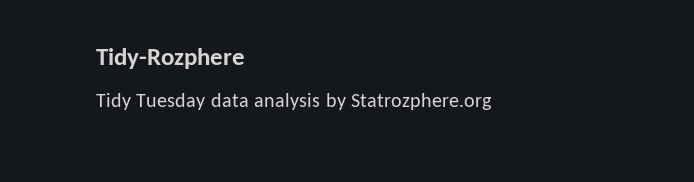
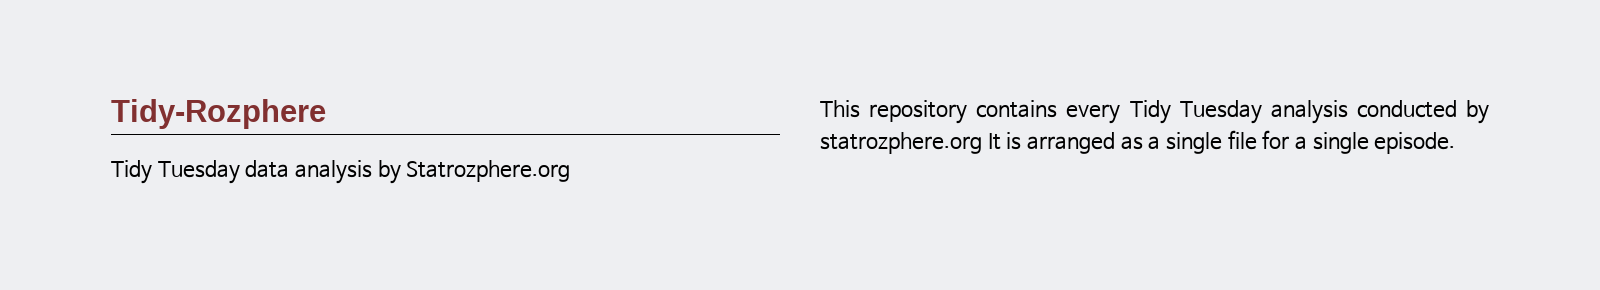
+ This repository contains every Tidy Tuesday analysis conducted by statrozphere.org It is arranged as a single file for a single episode.

